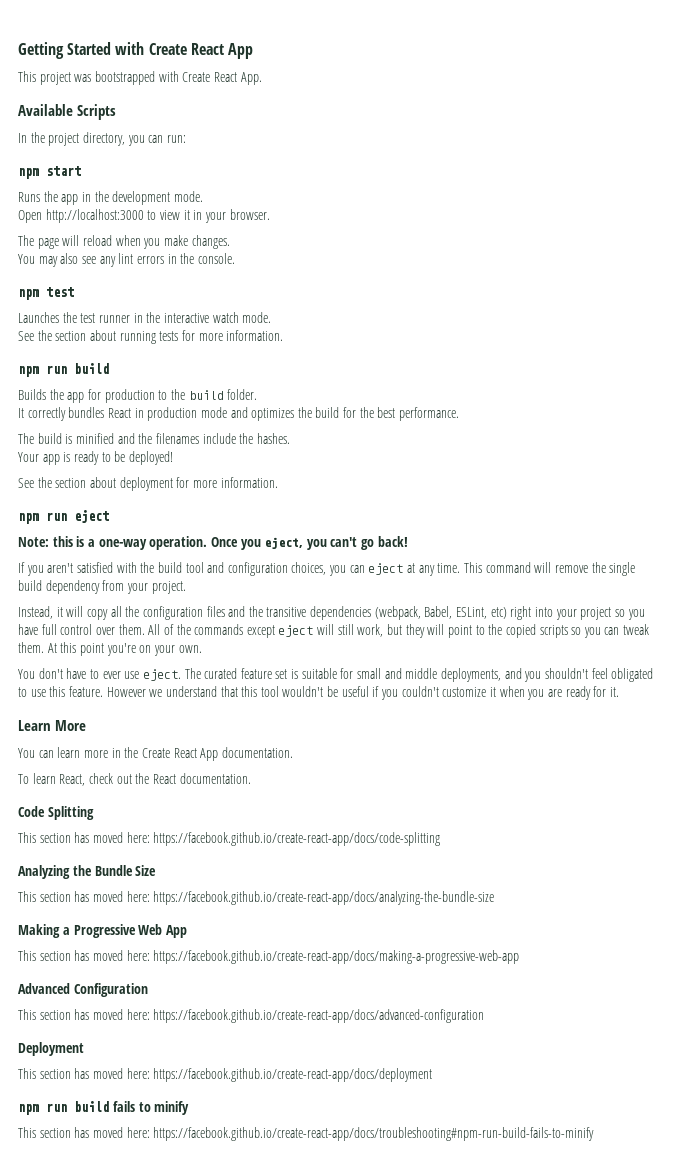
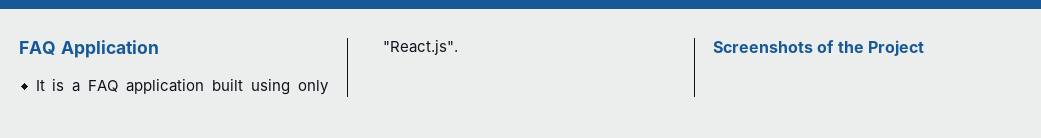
- Getting Started with Create React App
- This project was bootstrapped with Create React App.
- Available Scripts
- In the project directory, you can run:
- npm start
- Runs the app in the development mode.
- Open http://localhost:3000 to view it in your browser.
- The page will reload when you make changes.
- You may also see any lint errors in the console.
- npm test
- Launches the test runner in the interactive watch mode.
- See the section about running tests for more information.
- npm run build
- Builds the app for production to the build folder.
- It correctly bundles React in production mode and optimizes the build for the best performance.
- The build is minified and the filenames include the hashes.
- Your app is ready to be deployed!
- See the section about deployment for more information.
- npm run eject
- Note: this is a one-way operation. Once you eject, you can't go back!
- If you aren't satisfied with the build tool and configuration choices, you can eject at any time. This command will remove the single build dependency from your project.
- Instead, it will copy all the configuration files and the transitive dependencies (webpack, Babel, ESLint, etc) right into your project so you have full control over them. All of the commands except eject will still work, but they will point to the copied scripts so you can tweak them. At this point you're on your own.
- You don't have to ever use eject. The curated feature set is suitable for small and middle deployments, and you shouldn't feel obligated to use this feature. However we understand that this tool wouldn't be useful if you couldn't customize it when you are ready for it.
- Learn More
- You can learn more in the Create React App documentation.
- To learn React, check out the React documentation.
- Code Splitting
- This section has moved here: https://facebook.github.io/create-react-app/docs/code-splitting
- Analyzing the Bundle Size
- This section has moved here: https://facebook.github.io/create-react-app/docs/analyzing-the-bundle-size
- Making a Progressive Web App
- This section has moved here: https://facebook.github.io/create-react-app/docs/making-a-progressive-web-app
- Advanced Configuration
- This section has moved here: https://facebook.github.io/create-react-app/docs/advanced-configuration
- Deployment
- This section has moved here: https://facebook.github.io/create-react-app/docs/deployment
- npm run build fails to minify
- This section has moved here: https://facebook.github.io/create-react-app/docs/troubleshooting#npm-run-build-fails-to-minify
+ FAQ Application
+ It is a FAQ application built using only "React.js".
+ Screenshots of the Project

